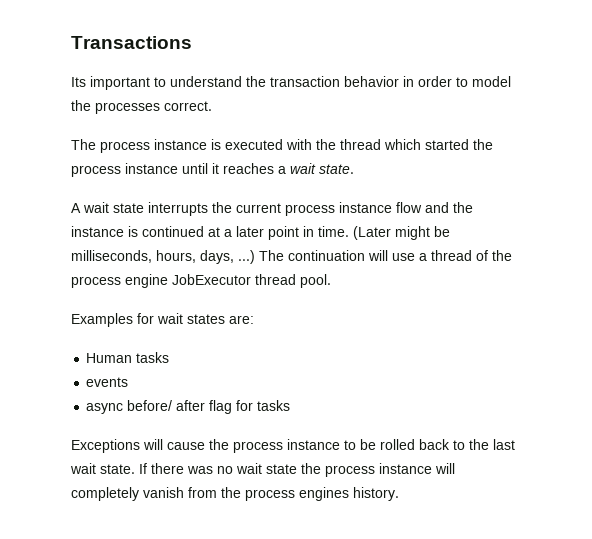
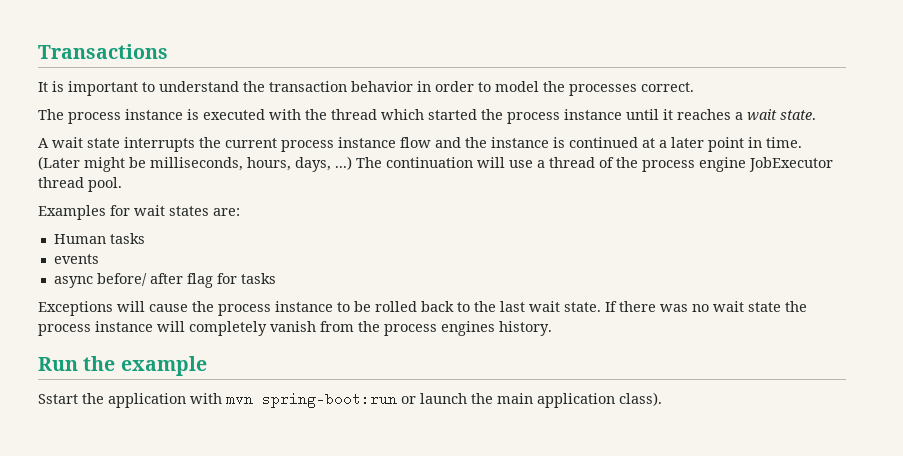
- Its important to understand the transaction behavior in order to model the processes correct.
+ It is important to understand the transaction behavior in order to model the processes correct.
+ Run the example
+ Sstart the application with mvn spring-boot:run or launch the main application class).

